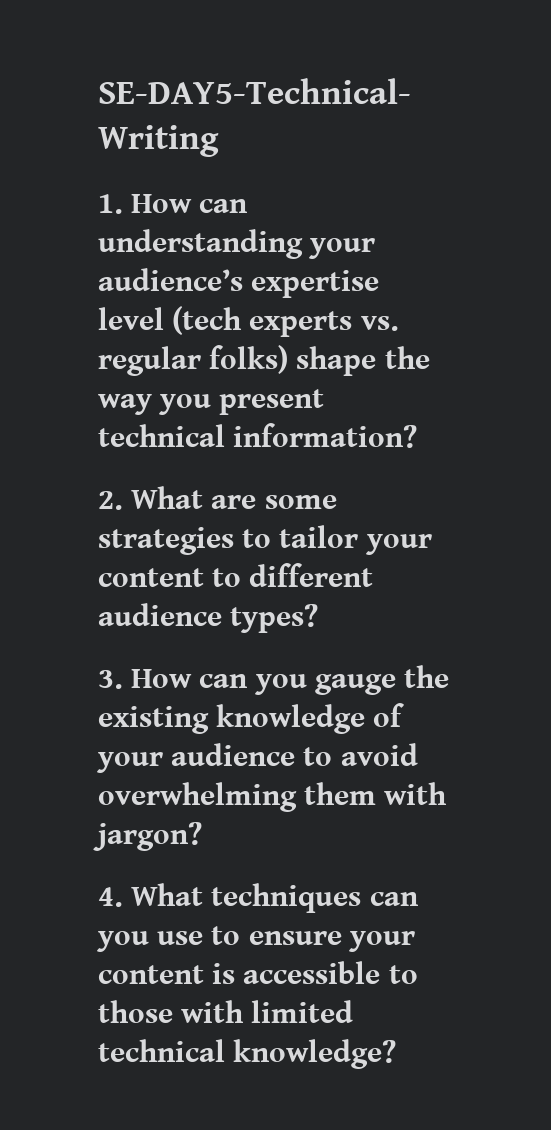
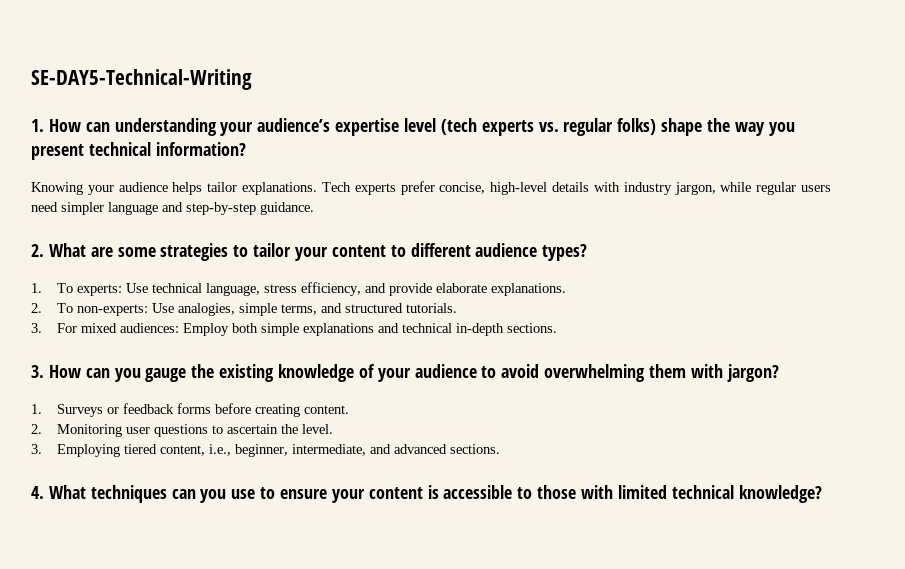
+ Knowing your audience helps tailor explanations. Tech experts prefer concise, high-level details with industry jargon, while regular users need simpler language and step-by-step guidance.
+ 1. To experts: Use technical language, stress efficiency, and provide elaborate explanations.
+ 2. To non-experts: Use analogies, simple terms, and structured tutorials.
+ 3. For mixed audiences: Employ both simple explanations and technical in-depth sections.
+ 1. Surveys or feedback forms before creating content.
+ 2. Monitoring user questions to ascertain the level.
+ 3. Employing tiered content, i.e., beginner, intermediate, and advanced sections.

